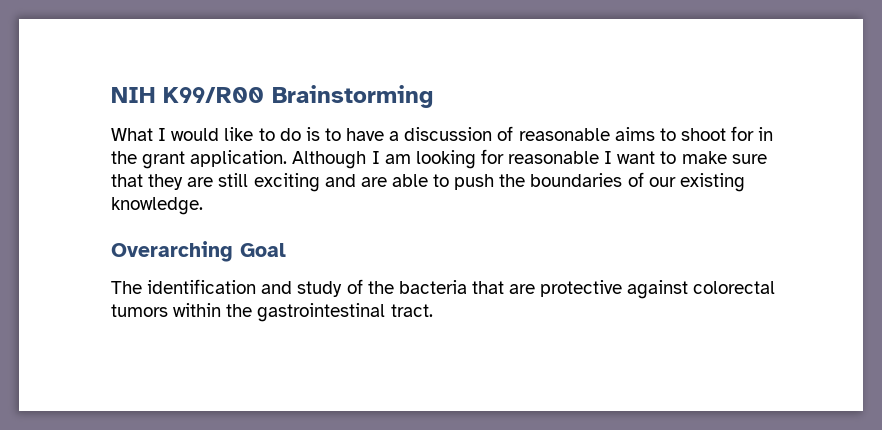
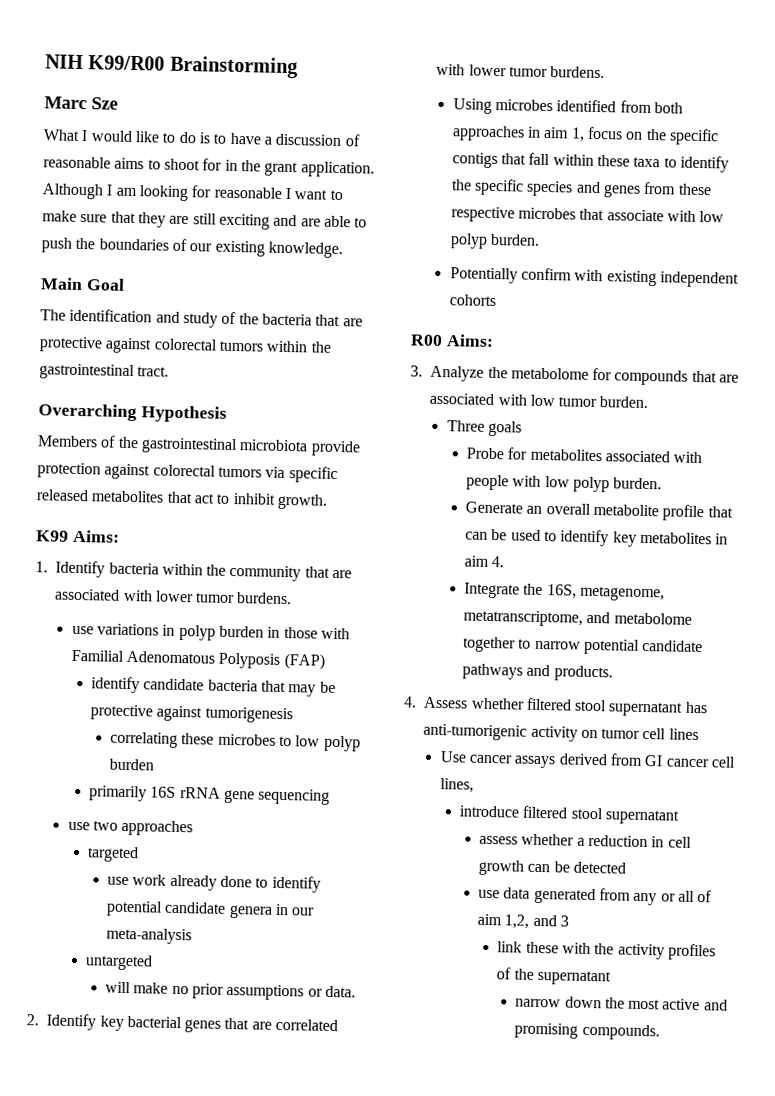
+ Marc Sze
- Overarching Goal
+ Main Goal
+ Overarching Hypothesis
+ Members of the gastrointestinal microbiota provide protection against colorectal tumors via specific released metabolites that act to inhibit growth.
+ K99 Aims:
+ 1. Identify bacteria within the community that are associated with lower tumor burdens.
+ use variations in polyp burden in those with Familial Adenomatous Polyposis (FAP)
+ identify candidate bacteria that may be protective against tumorigenesis
+ correlating these microbes to low polyp burden
+ primarily 16S rRNA gene sequencing
+ use two approaches
+ targeted
+ use work already done to identify potential candidate genera in our meta-analysis
+ untargeted
+ will make no prior assumptions or data.
+ 2. Identify key bacterial genes that are correlated with lower tumor burdens.
+ Using microbes identified from both approaches in aim 1, focus on the specific contigs that fall within these taxa to identify the specific species and genes from these respective microbes that associate with low polyp burden.
+ Potentially confirm with existing independent cohorts
+ R00 Aims:
+ 3. Analyze the metabolome for compounds that are associated with low tumor burden.
+ Three goals
+ Probe for metabolites associated with people with low polyp burden.
+ Generate an overall metabolite profile that can be used to identify key metabolites in aim 4.
+ Integrate the 16S, metagenome, metatranscriptome, and metabolome together to narrow potential candidate pathways and products.
+ 4. Assess whether filtered stool supernatant has anti-tumorigenic activity on tumor cell lines
+ Use cancer assays derived from GI cancer cell lines,
+ introduce filtered stool supernatant
+ assess whether a reduction in cell growth can be detected
+ use data generated from any or all of aim 1,2, and 3
+ link these with the activity profiles of the supernatant
+ narrow down the most active and promising compounds.

